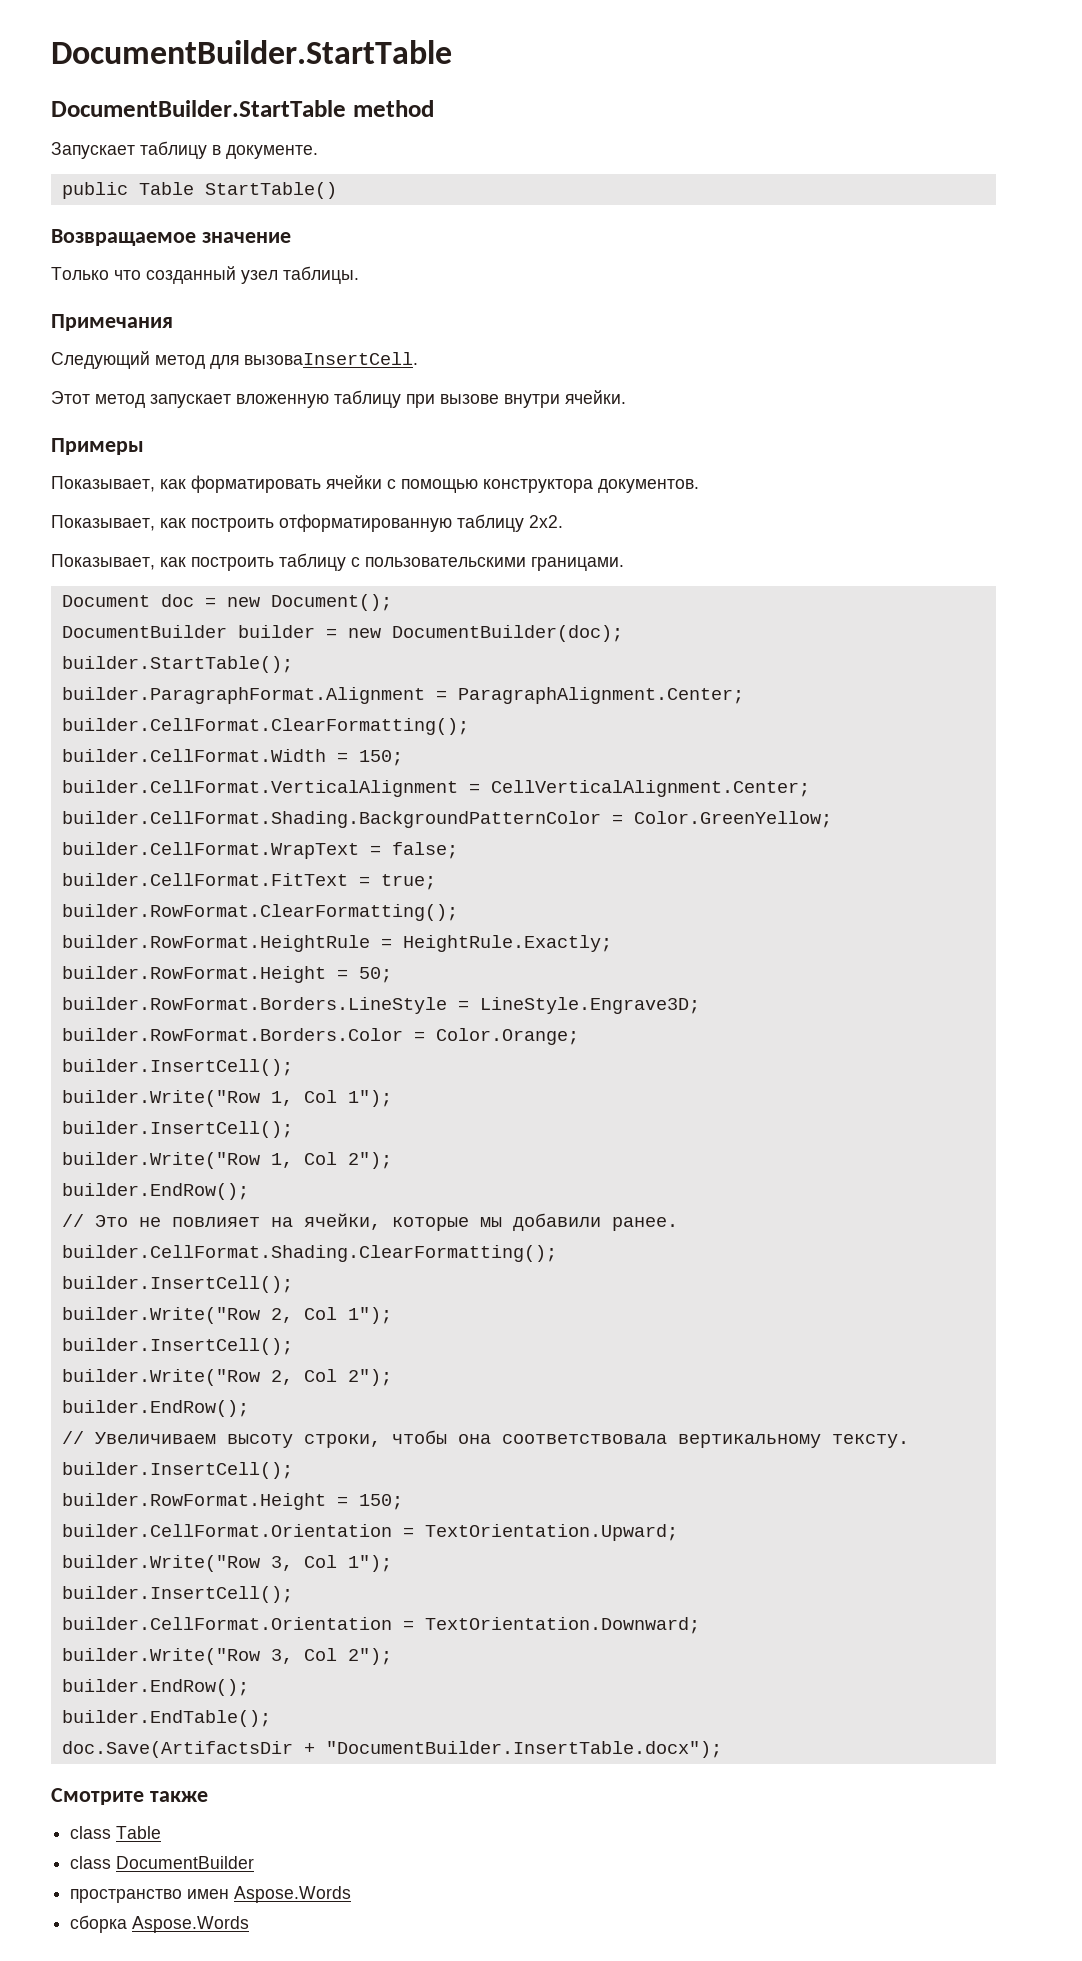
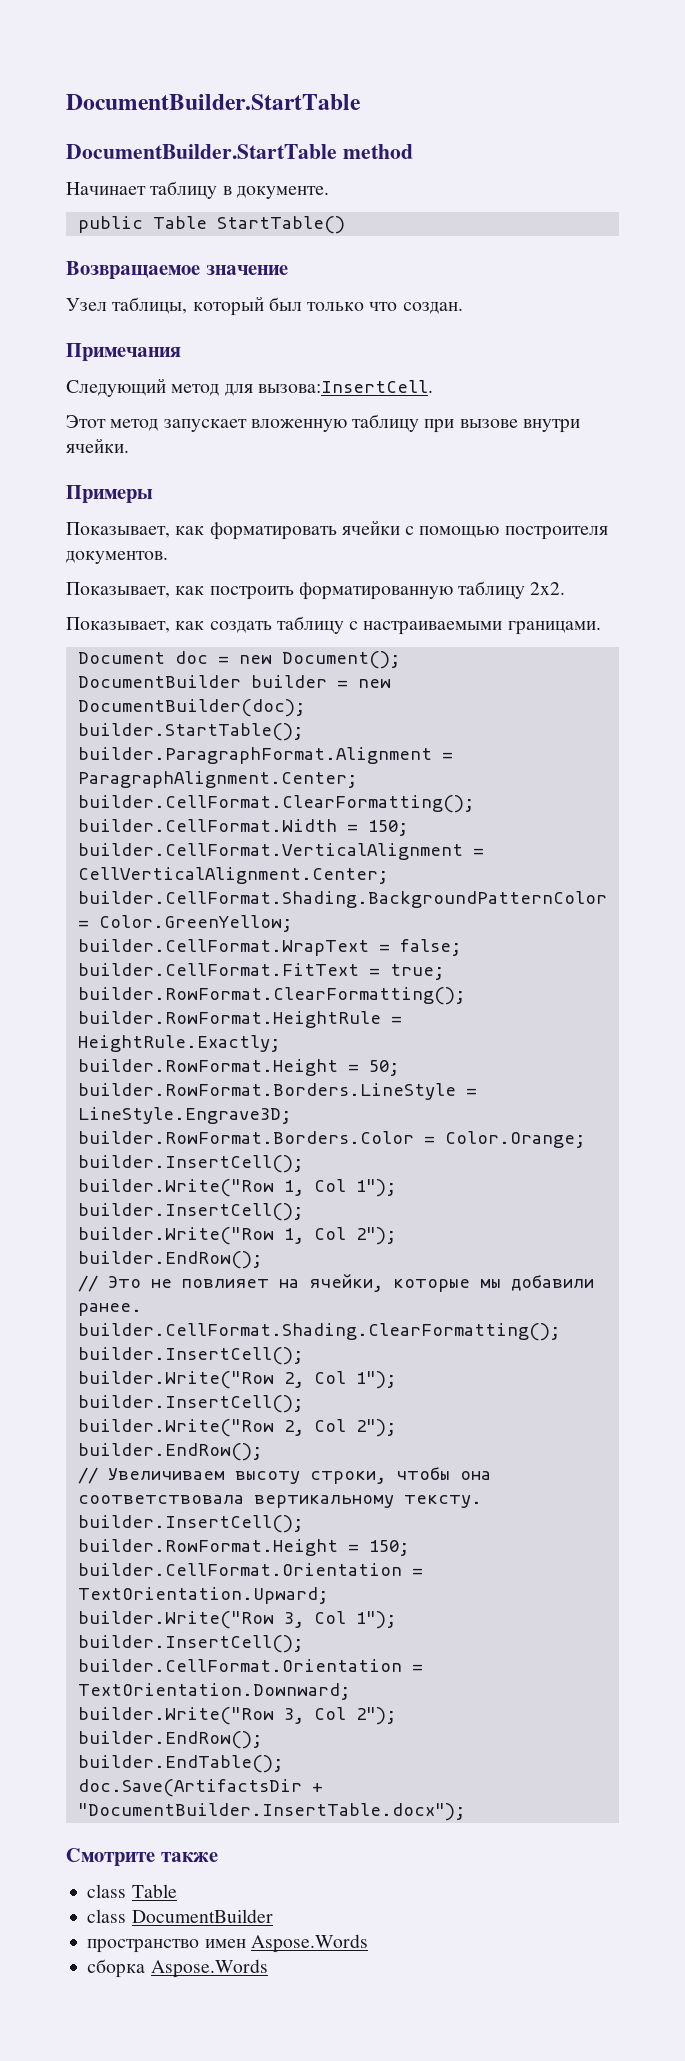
- Запускает таблицу в документе.
+ Начинает таблицу в документе.
- Только что созданный узел таблицы.
+ Узел таблицы, который был только что создан.
- Следующий метод для вызоваInsertCell.
+ Следующий метод для вызова:InsertCell.
- Показывает, как форматировать ячейки с помощью конструктора документов.
+ Показывает, как форматировать ячейки с помощью построителя документов.
- Показывает, как построить отформатированную таблицу 2x2.
+ Показывает, как построить форматированную таблицу 2x2.
- Показывает, как построить таблицу с пользовательскими границами.
+ Показывает, как создать таблицу с настраиваемыми границами.

